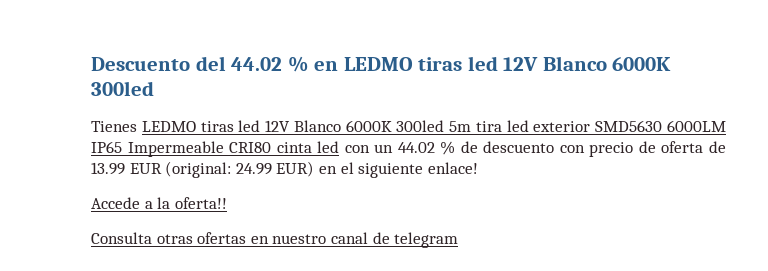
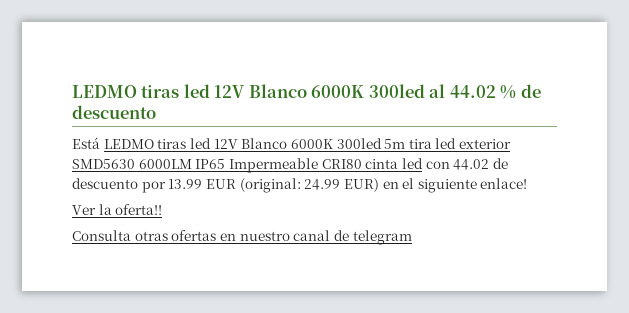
- Descuento del 44.02 % en LEDMO tiras led 12V Blanco 6000K 300led
- Tienes LEDMO tiras led 12V Blanco 6000K 300led 5m tira led exterior SMD5630 6000LM IP65 Impermeable CRI80 cinta led con un 44.02 % de descuento con precio de oferta de 13.99 EUR (original: 24.99 EUR) en el siguiente enlace!
+ LEDMO tiras led 12V Blanco 6000K 300led al 44.02 % de descuento
+ Está LEDMO tiras led 12V Blanco 6000K 300led 5m tira led exterior SMD5630 6000LM IP65 Impermeable CRI80 cinta led con 44.02 de descuento por 13.99 EUR (original: 24.99 EUR) en el siguiente enlace!
- Accede a la oferta!!
+ Ver la oferta!!

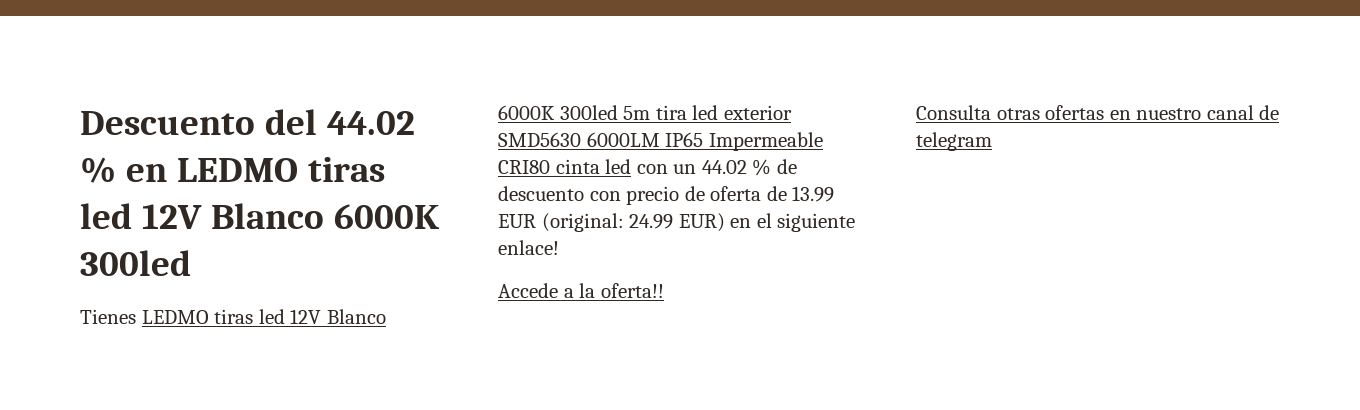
- LEDMO tiras led 12V Blanco 6000K 300led al 44.02 % de descuento
- Está LEDMO tiras led 12V Blanco 6000K 300led 5m tira led exterior SMD5630 6000LM IP65 Impermeable CRI80 cinta led con 44.02 de descuento por 13.99 EUR (original: 24.99 EUR) en el siguiente enlace!
+ Descuento del 44.02 % en LEDMO tiras led 12V Blanco 6000K 300led
+ Tienes LEDMO tiras led 12V Blanco 6000K 300led 5m tira led exterior SMD5630 6000LM IP65 Impermeable CRI80 cinta led con un 44.02 % de descuento con precio de oferta de 13.99 EUR (original: 24.99 EUR) en el siguiente enlace!
- Ver la oferta!!
+ Accede a la oferta!!

